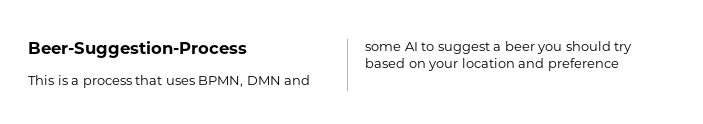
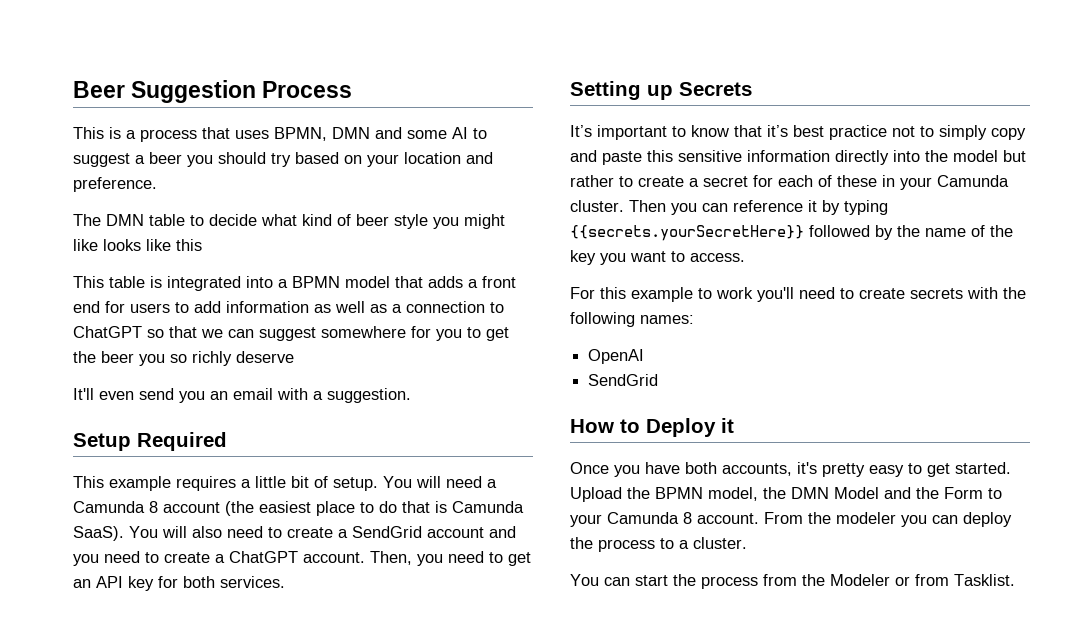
- Beer-Suggestion-Process
+ Beer Suggestion Process
- This is a process that uses BPMN, DMN and some AI to suggest a beer you should try based on your location and preference
+ This is a process that uses BPMN, DMN and some AI to suggest a beer you should try based on your location and preference.
+ The DMN table to decide what kind of beer style you might like looks like this
+ This table is integrated into a BPMN model that adds a front end for users to add information as well as a connection to ChatGPT so that we can suggest somewhere for you to get the beer you so richly deserve
+ It'll even send you an email with a suggestion.
+ Setup Required
+ This example requires a little bit of setup. You will need a Camunda 8 account (the easiest place to do that is Camunda SaaS). You will also need to create a SendGrid account and you need to create a ChatGPT account. Then, you need to get an API key for both services.
+ Setting up Secrets
+ It’s important to know that it’s best practice not to simply copy and paste this sensitive information directly into the model but rather to create a secret for each of these in your Camunda cluster. Then you can reference it by typing {{secrets.yourSecretHere}} followed by the name of the key you want to access.
+ For this example to work you'll need to create secrets with the following names:
+ OpenAI
+ SendGrid
+ How to Deploy it
+ Once you have both accounts, it's pretty easy to get started. Upload the BPMN model, the DMN Model and the Form to your Camunda 8 account. From the modeler you can deploy the process to a cluster.
+ You can start the process from the Modeler or from Tasklist.

